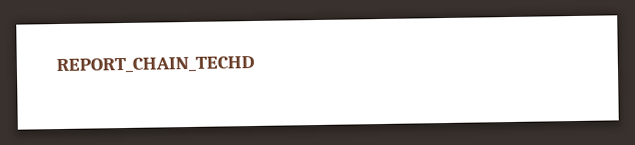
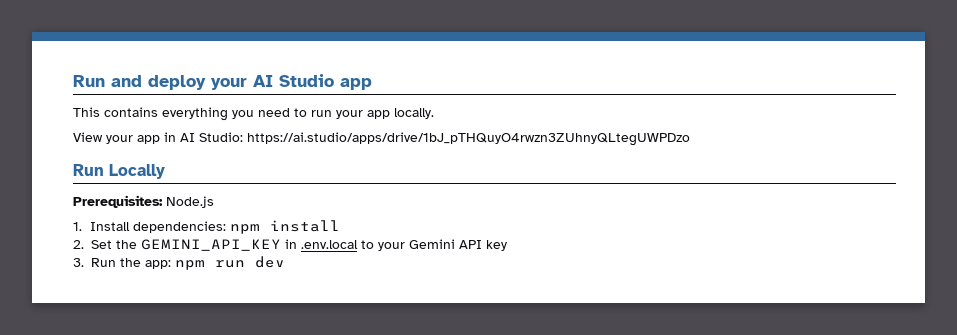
- REPORT_CHAIN_TECHD
+ Run and deploy your AI Studio app
+ This contains everything you need to run your app locally.
+ View your app in AI Studio: https://ai.studio/apps/drive/1bJ_pTHQuyO4rwzn3ZUhnyQLtegUWPDzo
+ Run Locally
+ Prerequisites: Node.js
+ 1. Install dependencies: npm install
+ 2. Set the GEMINI_API_KEY in .env.local to your Gemini API key
+ 3. Run the app: npm run dev

